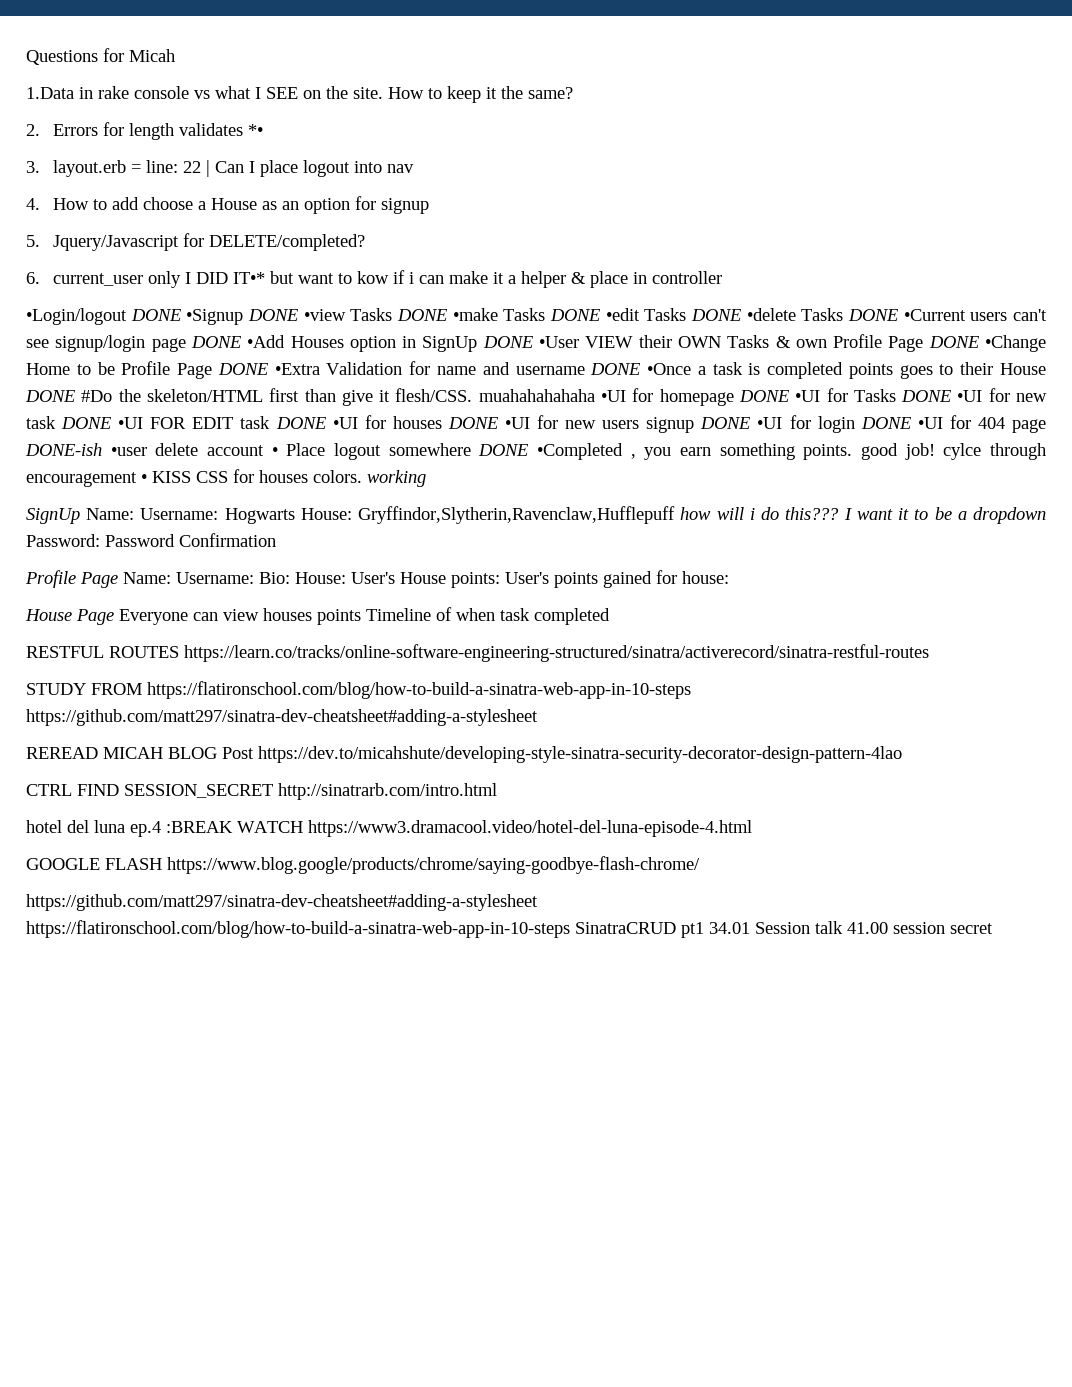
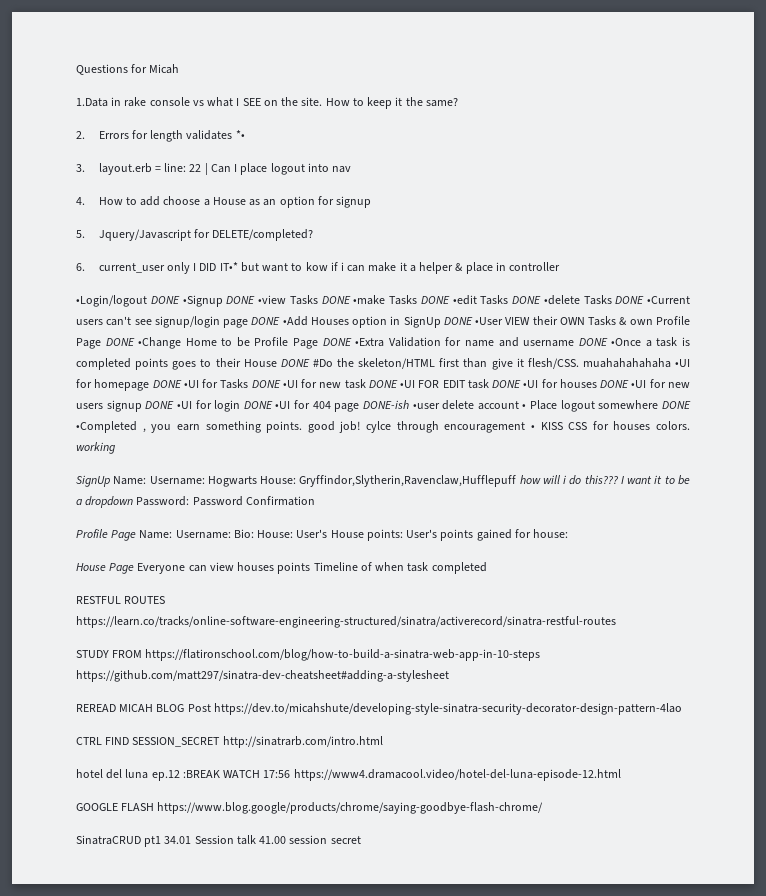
- hotel del luna ep.4 :BREAK WATCH https://www3.dramacool.video/hotel-del-luna-episode-4.html
+ hotel del luna ep.12 :BREAK WATCH 17:56 https://www4.dramacool.video/hotel-del-luna-episode-12.html
- https://github.com/matt297/sinatra-dev-cheatsheet#adding-a-stylesheet https://flatironschool.com/blog/how-to-build-a-sinatra-web-app-in-10-steps SinatraCRUD pt1 34.01 Session talk 41.00 session secret
+ SinatraCRUD pt1 34.01 Session talk 41.00 session secret

